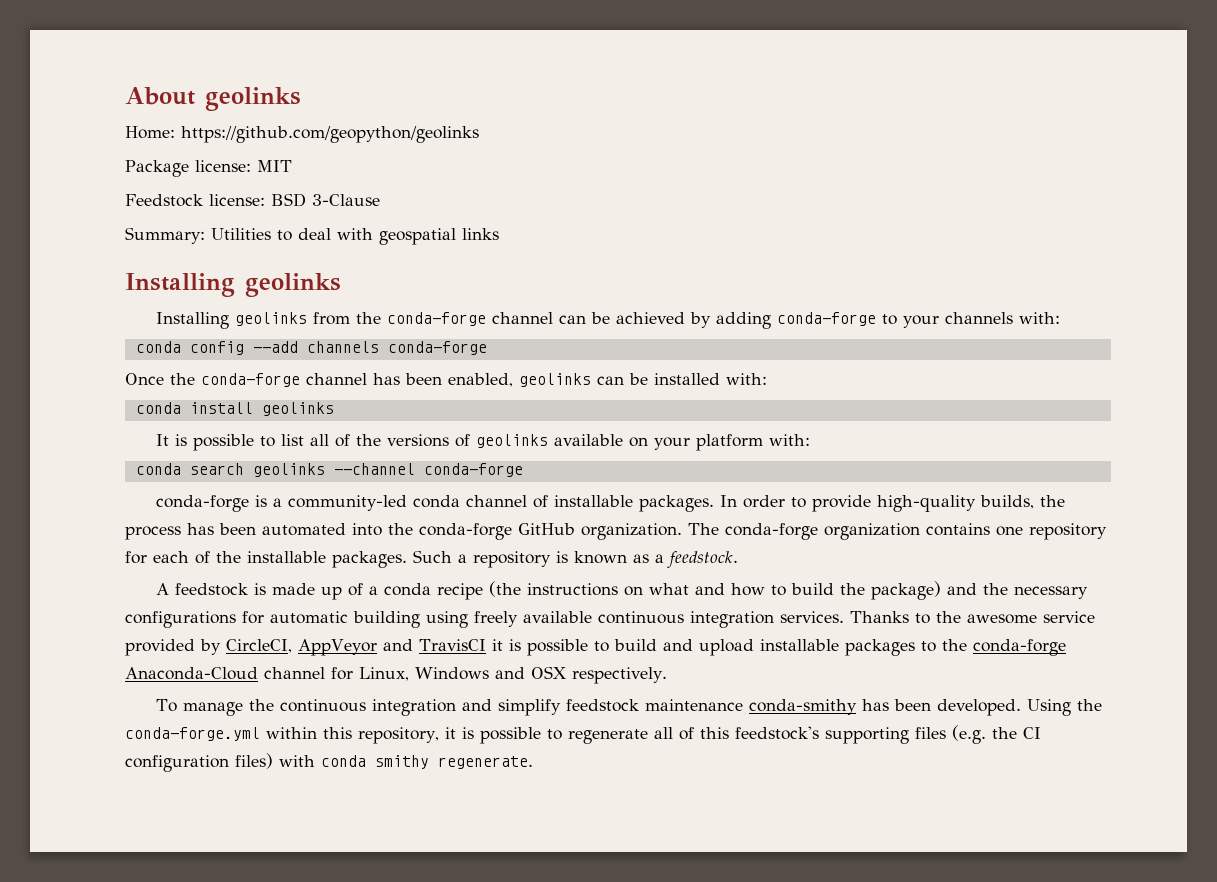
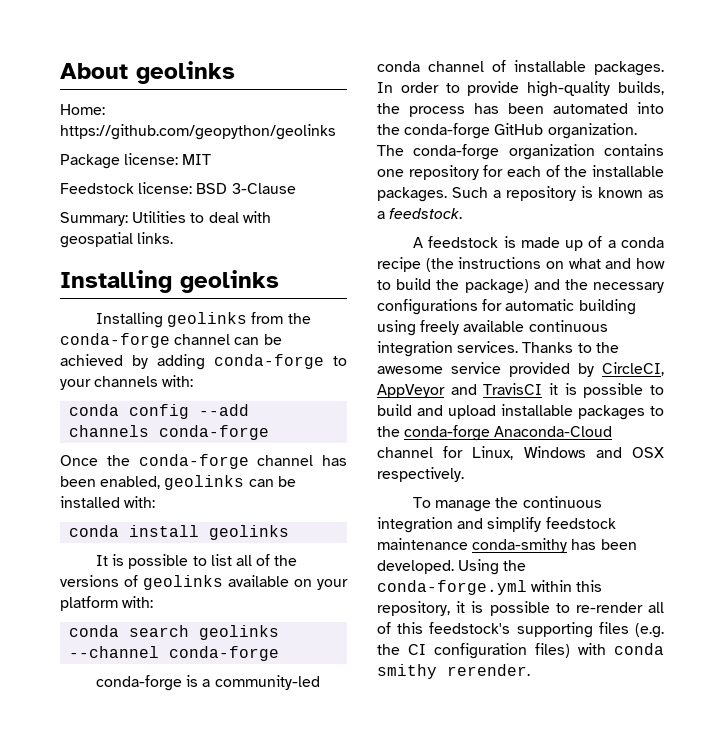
- Summary: Utilities to deal with geospatial links
+ Summary: Utilities to deal with geospatial links.
- Using the conda-forge.yml within this repository, it is possible to regenerate all of this feedstock's supporting files (e.g. the CI configuration files) with conda smithy regenerate.
+ Using the conda-forge.yml within this repository, it is possible to re-render all of this feedstock's supporting files (e.g. the CI configuration files) with conda smithy rerender.

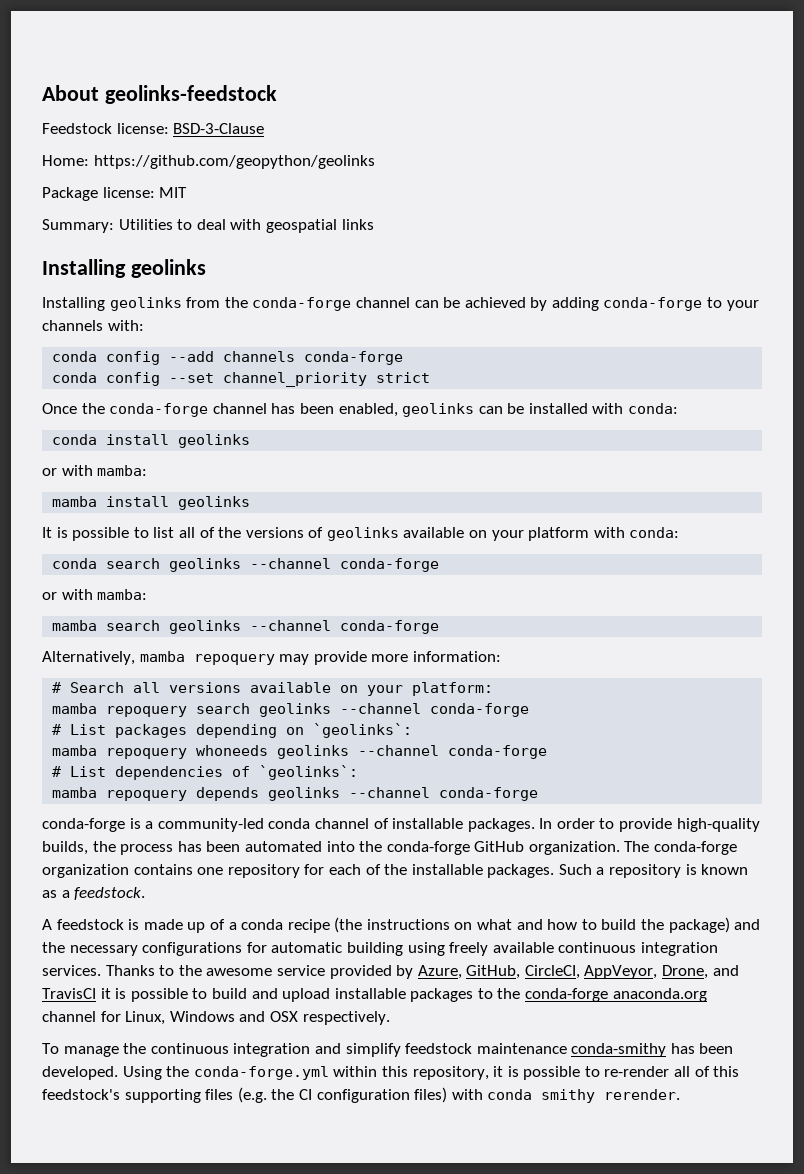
- About geolinks
+ About geolinks-feedstock
+ Feedstock license: BSD-3-Clause
- Feedstock license: BSD 3-Clause
- Summary: Utilities to deal with geospatial links.
+ Summary: Utilities to deal with geospatial links
+ conda config --set channel_priority strict
- Once the conda-forge channel has been enabled, geolinks can be installed with:
+ Once the conda-forge channel has been enabled, geolinks can be installed with conda:
  conda install geolinks
+ or with mamba:
+ mamba install geolinks
- It is possible to list all of the versions of geolinks available on your platform with:
+ It is possible to list all of the versions of geolinks available on your platform with conda:
  conda search geolinks --channel conda-forge
+ or with mamba:
+ mamba search geolinks --channel conda-forge
+ Alternatively, mamba repoquery may provide more information:
+ # Search all versions available on your platform:
+ mamba repoquery search geolinks --channel conda-forge
+ # List packages depending on `geolinks`:
+ mamba repoquery whoneeds geolinks --channel conda-forge
+ # List dependencies of `geolinks`:
+ mamba repoquery depends geolinks --channel conda-forge
- Thanks to the awesome service provided by CircleCI, AppVeyor and TravisCI it is possible to build and upload installable packages to the conda-forge Anaconda-Cloud channel for Linux, Windows and OSX respectively.
+ Thanks to the awesome service provided by Azure, GitHub, CircleCI, AppVeyor, Drone, and TravisCI it is possible to build and upload installable packages to the conda-forge anaconda.org channel for Linux, Windows and OSX respectively.

